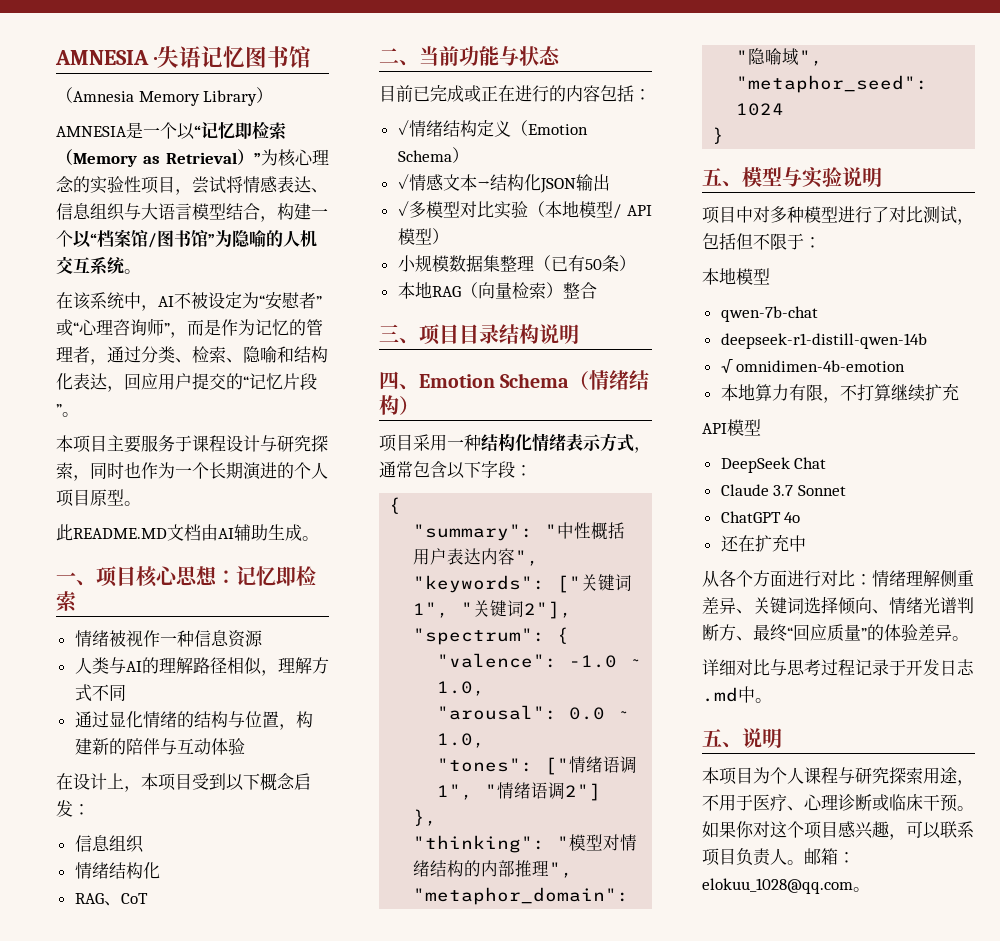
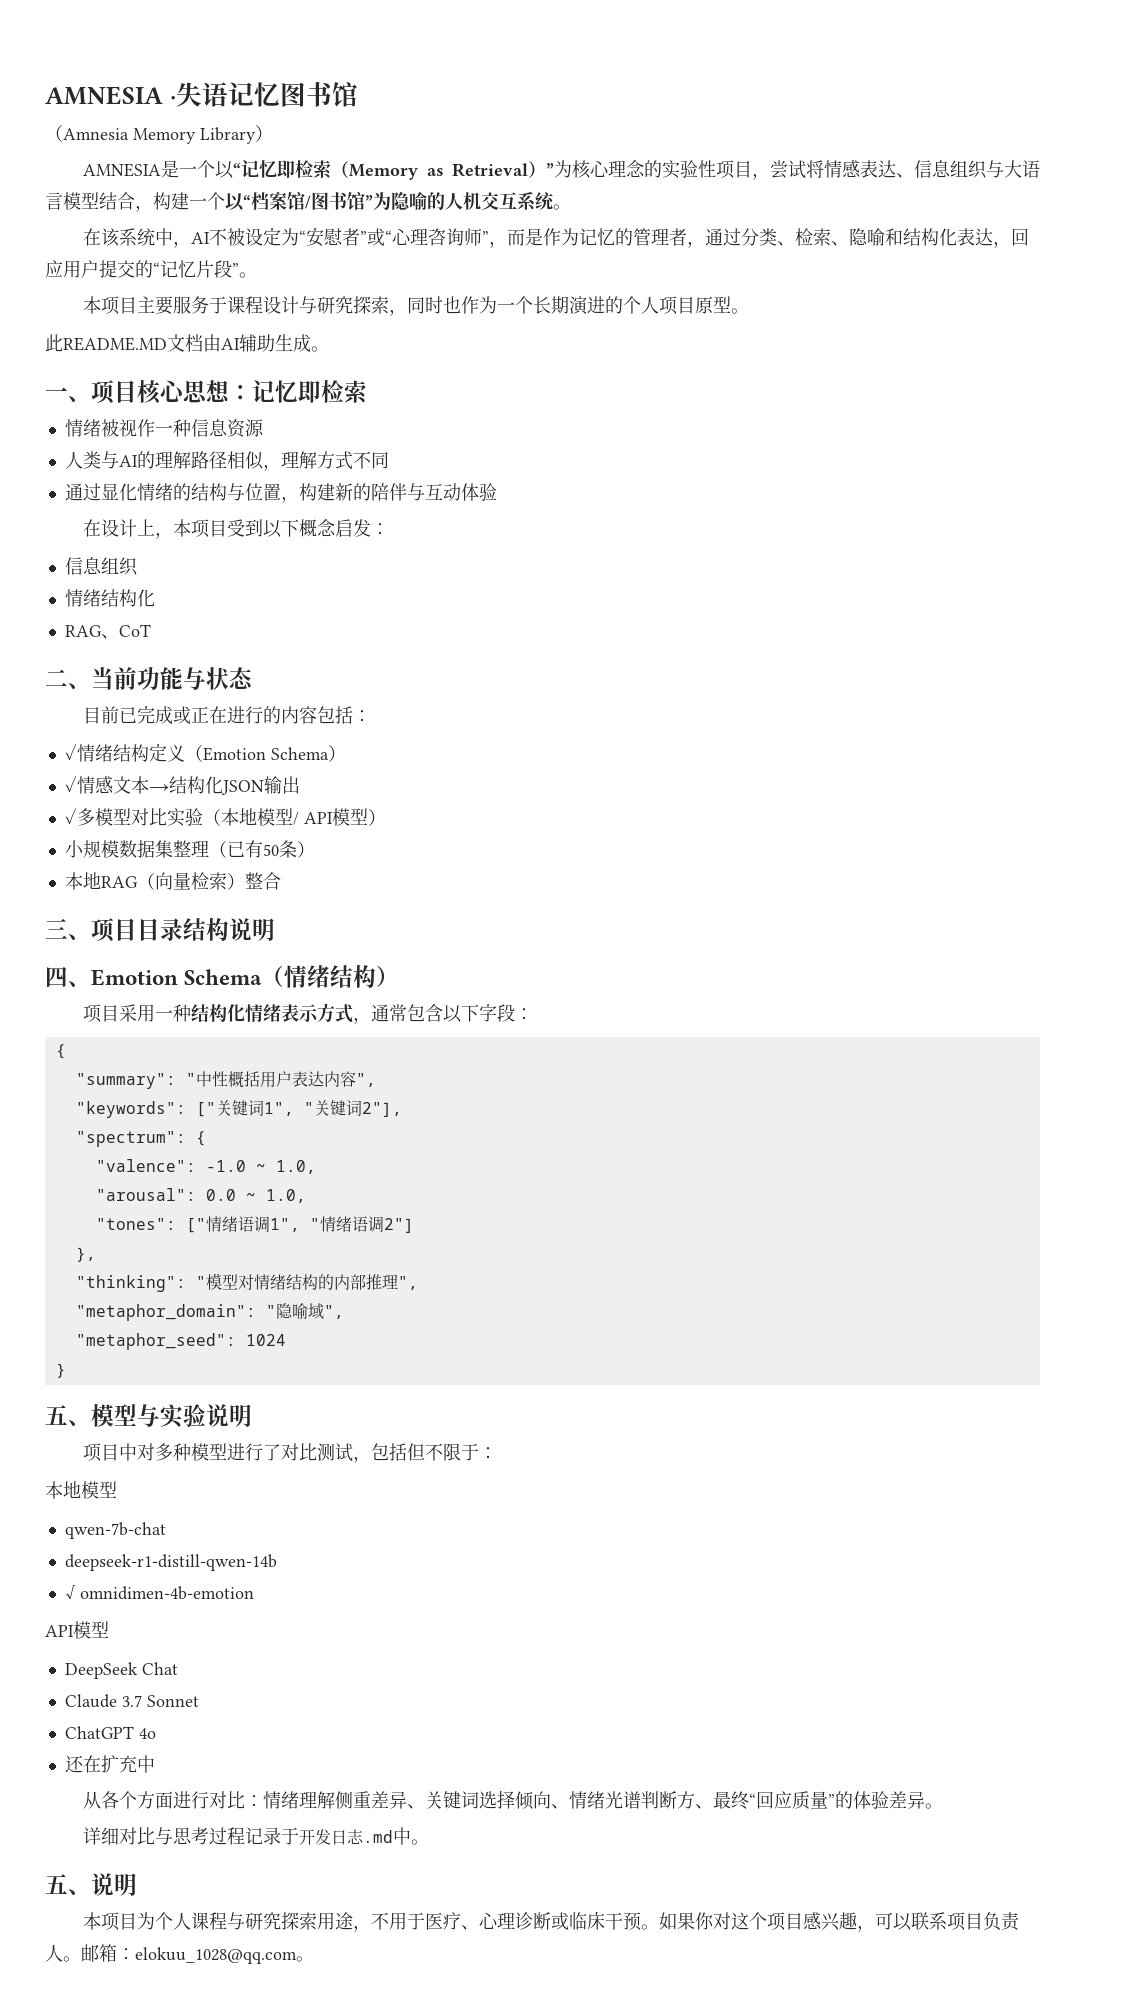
- 本地算力有限，不打算继续扩充

